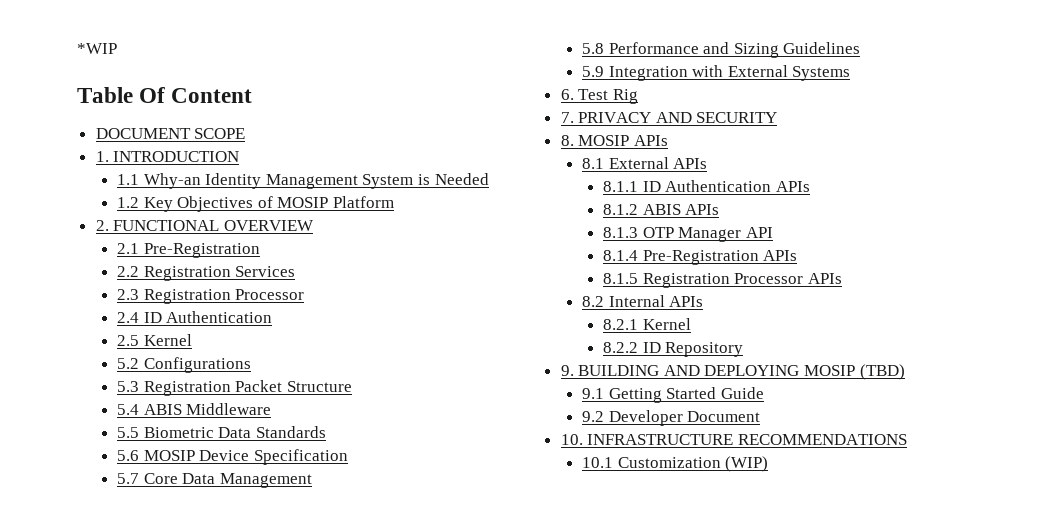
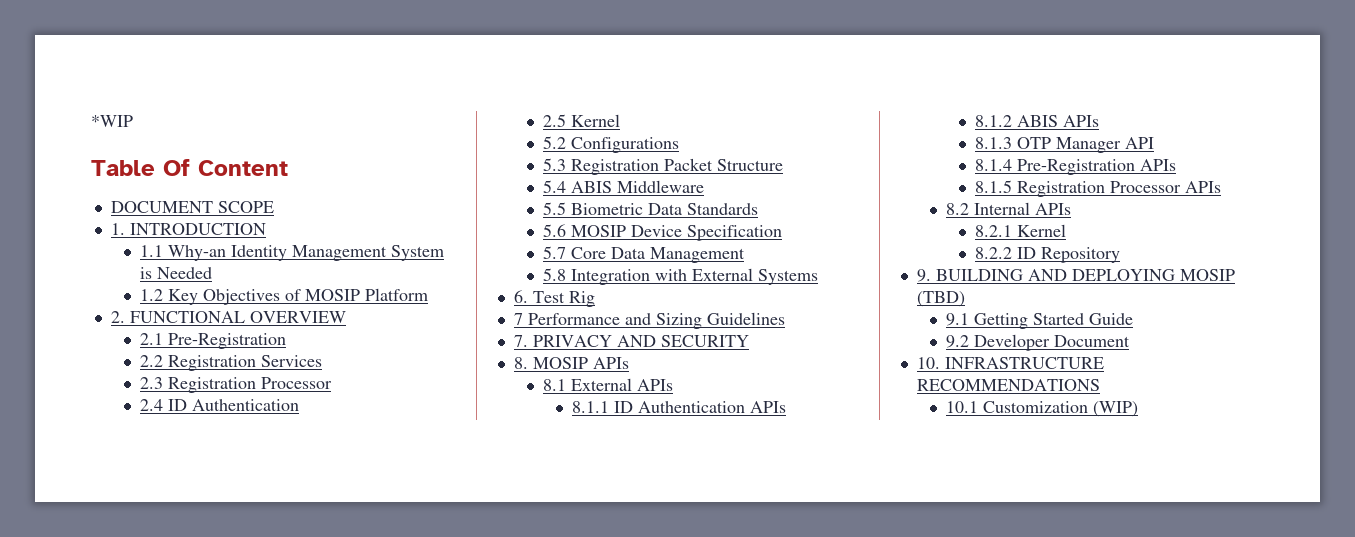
- 5.8 Performance and Sizing Guidelines
- 5.9 Integration with External Systems
+ 5.8 Integration with External Systems
+ 7 Performance and Sizing Guidelines

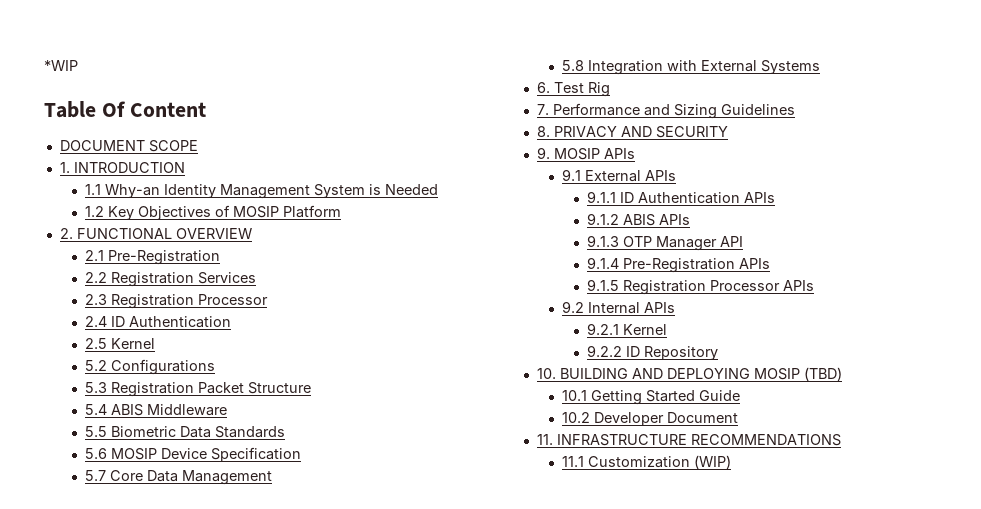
- 7 Performance and Sizing Guidelines
+ 7. Performance and Sizing Guidelines
- 7. PRIVACY AND SECURITY
+ 8. PRIVACY AND SECURITY
- 8. MOSIP APIs
+ 9. MOSIP APIs
- 8.1 External APIs
+ 9.1 External APIs
- 8.1.1 ID Authentication APIs
+ 9.1.1 ID Authentication APIs
- 8.1.2 ABIS APIs
+ 9.1.2 ABIS APIs
- 8.1.3 OTP Manager API
+ 9.1.3 OTP Manager API
- 8.1.4 Pre-Registration APIs
+ 9.1.4 Pre-Registration APIs
- 8.1.5 Registration Processor APIs
+ 9.1.5 Registration Processor APIs
- 8.2 Internal APIs
+ 9.2 Internal APIs
- 8.2.1 Kernel
- 8.2.2 ID Repository
+ 9.2.1 Kernel
+ 9.2.2 ID Repository
- 9. BUILDING AND DEPLOYING MOSIP (TBD)
+ 10. BUILDING AND DEPLOYING MOSIP (TBD)
- 9.1 Getting Started Guide
+ 10.1 Getting Started Guide
- 9.2 Developer Document
+ 10.2 Developer Document
- 10. INFRASTRUCTURE RECOMMENDATIONS
+ 11. INFRASTRUCTURE RECOMMENDATIONS
- 10.1 Customization (WIP)
+ 11.1 Customization (WIP)

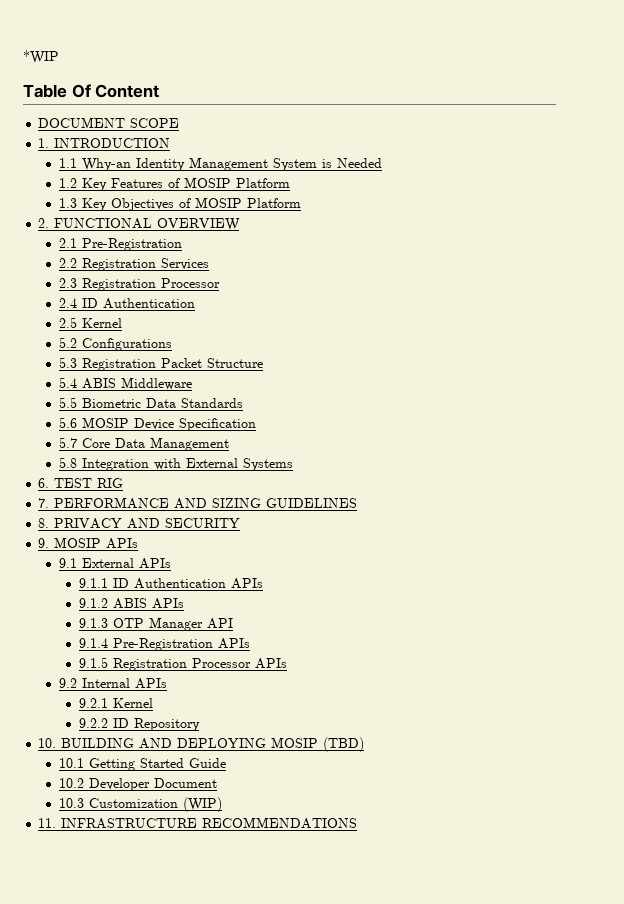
- 1.2 Key Objectives of MOSIP Platform
+ 1.2 Key Features of MOSIP Platform
+ 1.3 Key Objectives of MOSIP Platform
- 6. Test Rig
+ 6. TEST RIG
- 7. Performance and Sizing Guidelines
+ 7. PERFORMANCE AND SIZING GUIDELINES
+ 10.3 Customization (WIP)
- 11.1 Customization (WIP)

